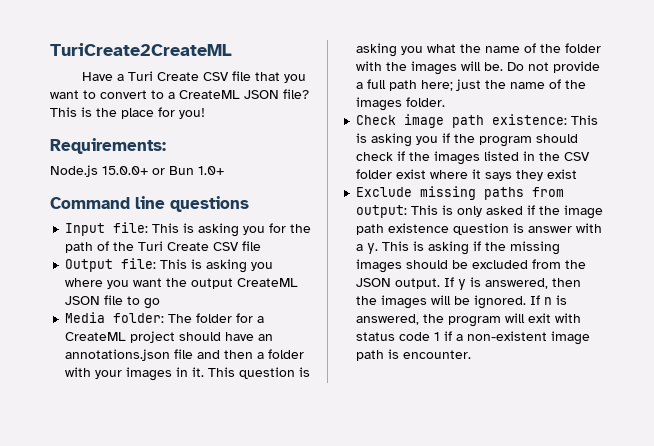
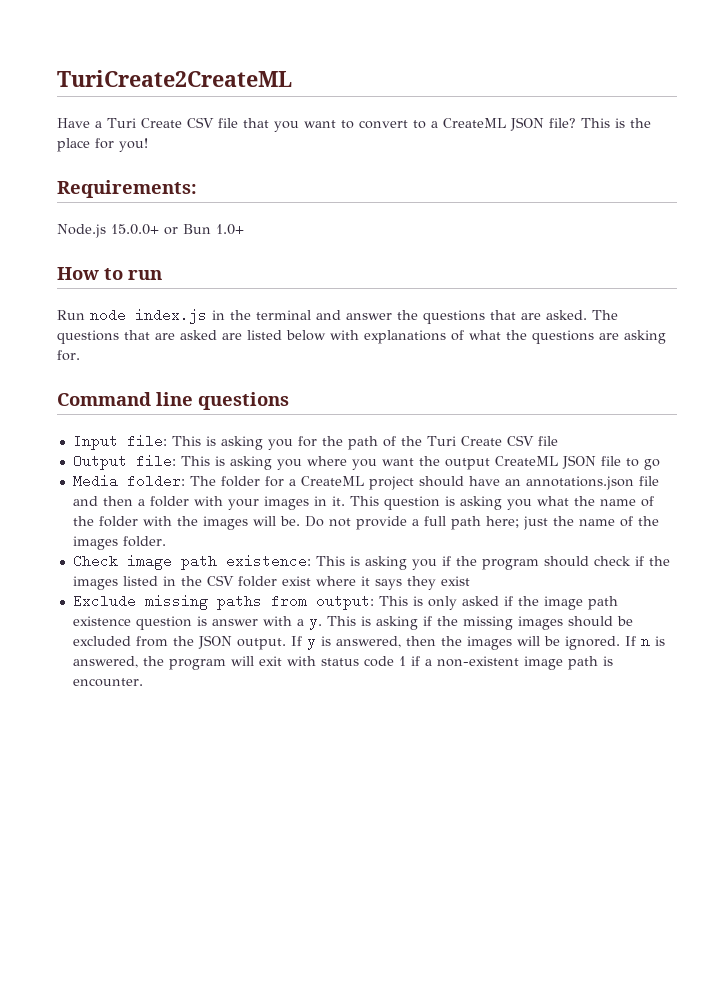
+ How to run
+ Run node index.js in the terminal and answer the questions that are asked. The questions that are asked are listed below with explanations of what the questions are asking for.

